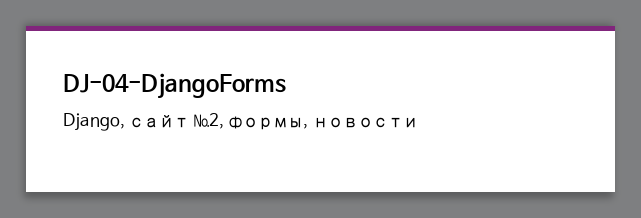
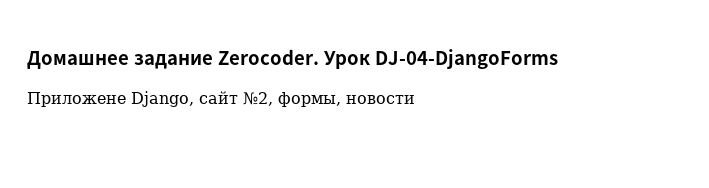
- DJ-04-DjangoForms
+ Домашнее задание Zerocoder. Урок DJ-04-DjangoForms
- Django, сайт №2, формы, новости
+ Приложене Django, сайт №2, формы, новости

